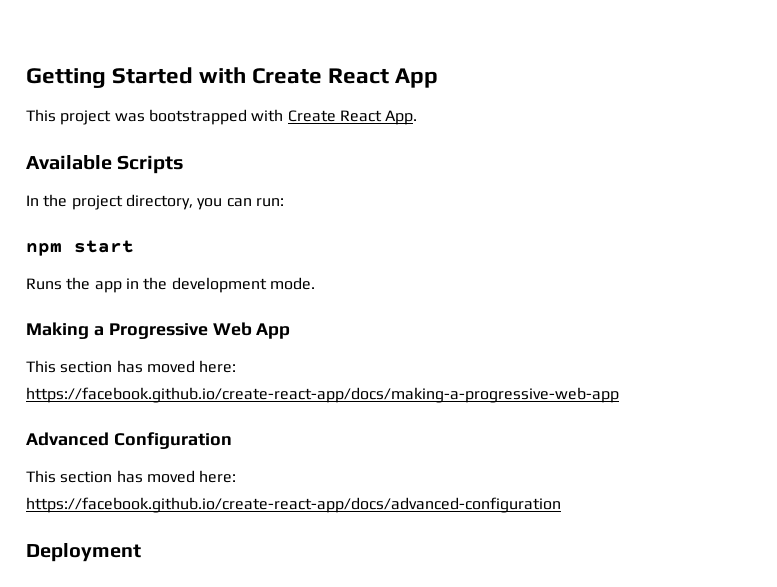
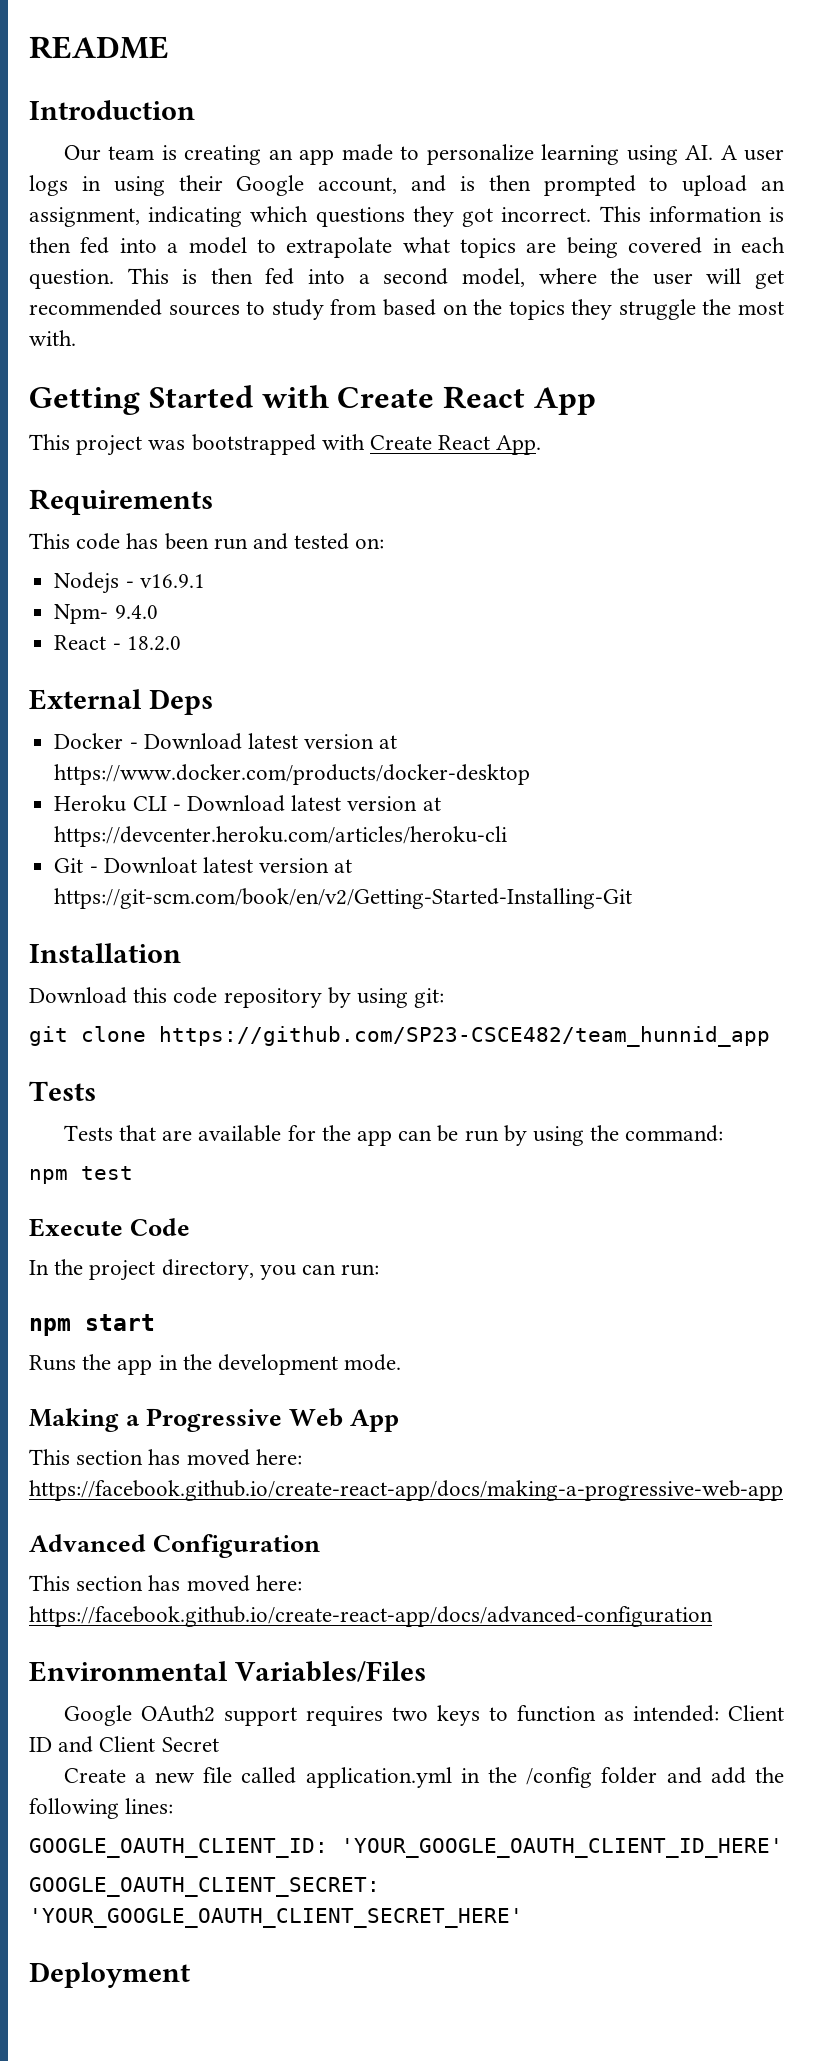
+ README
+ Introduction
+ Our team is creating an app made to personalize learning using AI. A user logs in using their Google account, and is then prompted to upload an assignment, indicating which questions they got incorrect. This information is then fed into a model to extrapolate what topics are being covered in each question. This is then fed into a second model, where the user will get recommended sources to study from based on the topics they struggle the most with.
- Available Scripts
+ Requirements
+ This code has been run and tested on:
+ Nodejs - v16.9.1
+ Npm- 9.4.0
+ React - 18.2.0
+ External Deps
+ Docker - Download latest version at https://www.docker.com/products/docker-desktop
+ Heroku CLI - Download latest version at https://devcenter.heroku.com/articles/heroku-cli
+ Git - Downloat latest version at https://git-scm.com/book/en/v2/Getting-Started-Installing-Git
+ Installation
+ Download this code repository by using git:
+ git clone https://github.com/SP23-CSCE482/team_hunnid_app
+ Tests
+ Tests that are available for the app can be run by using the command:
+ npm test
+ Execute Code
+ Environmental Variables/Files
+ Google OAuth2 support requires two keys to function as intended: Client ID and Client Secret
+ Create a new file called application.yml in the /config folder and add the following lines:
+ GOOGLE_OAUTH_CLIENT_ID: 'YOUR_GOOGLE_OAUTH_CLIENT_ID_HERE'
+ GOOGLE_OAUTH_CLIENT_SECRET: 'YOUR_GOOGLE_OAUTH_CLIENT_SECRET_HERE'

